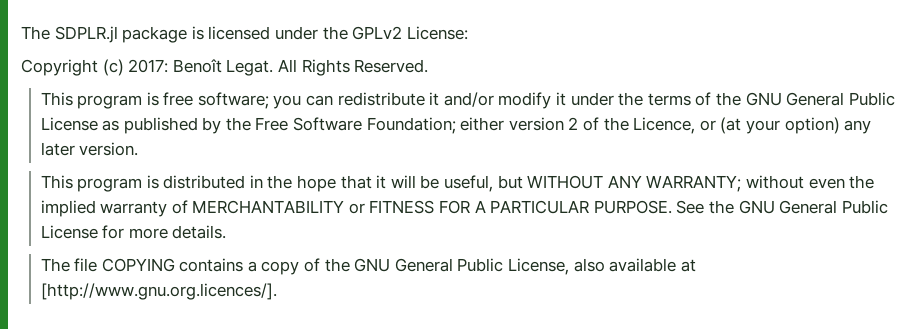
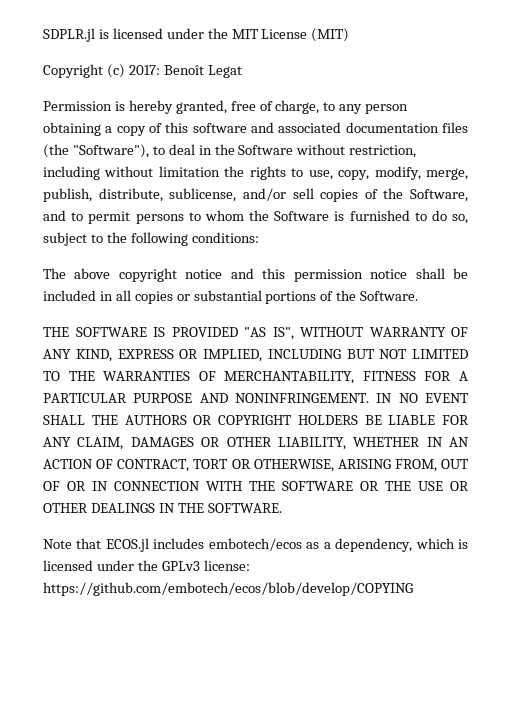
- The SDPLR.jl package is licensed under the GPLv2 License:
+ SDPLR.jl is licensed under the MIT License (MIT)
- Copyright (c) 2017: Benoît Legat. All Rights Reserved.
- This program is free software; you can redistribute it and/or modify it under the terms of the GNU General Public License as published by the Free Software Foundation; either version 2 of the Licence, or (at your option) any later version.
- This program is distributed in the hope that it will be useful, but WITHOUT ANY WARRANTY; without even the implied warranty of MERCHANTABILITY or FITNESS FOR A PARTICULAR PURPOSE. See the GNU General Public License for more details.
- The file COPYING contains a copy of the GNU General Public License, also available at [http://www.gnu.org.licences/].
+ Copyright (c) 2017: Benoît Legat
+ Permission is hereby granted, free of charge, to any person obtaining a copy of this software and associated documentation files (the "Software"), to deal in the Software without restriction, including without limitation the rights to use, copy, modify, merge, publish, distribute, sublicense, and/or sell copies of the Software, and to permit persons to whom the Software is furnished to do so, subject to the following conditions:
+ The above copyright notice and this permission notice shall be included in all copies or substantial portions of the Software.
+ THE SOFTWARE IS PROVIDED "AS IS", WITHOUT WARRANTY OF ANY KIND, EXPRESS OR IMPLIED, INCLUDING BUT NOT LIMITED TO THE WARRANTIES OF MERCHANTABILITY, FITNESS FOR A PARTICULAR PURPOSE AND NONINFRINGEMENT. IN NO EVENT SHALL THE AUTHORS OR COPYRIGHT HOLDERS BE LIABLE FOR ANY CLAIM, DAMAGES OR OTHER LIABILITY, WHETHER IN AN ACTION OF CONTRACT, TORT OR OTHERWISE, ARISING FROM, OUT OF OR IN CONNECTION WITH THE SOFTWARE OR THE USE OR OTHER DEALINGS IN THE SOFTWARE.
+ Note that ECOS.jl includes embotech/ecos as a dependency, which is licensed under the GPLv3 license: https://github.com/embotech/ecos/blob/develop/COPYING

